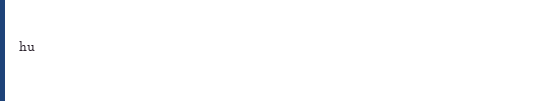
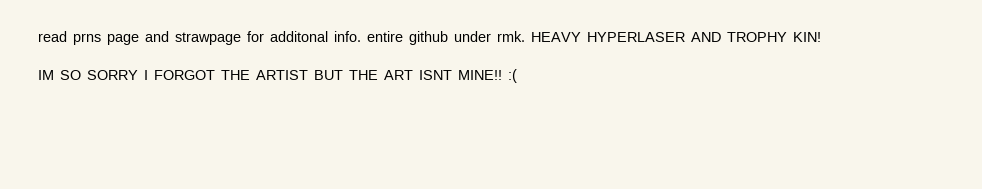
- hu
+ read prns page and strawpage for additonal info. entire github under rmk. HEAVY HYPERLASER AND TROPHY KIN!
+ IM SO SORRY I FORGOT THE ARTIST BUT THE ART ISNT MINE!! :(

